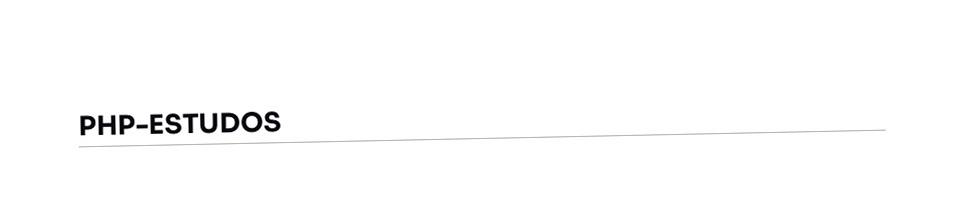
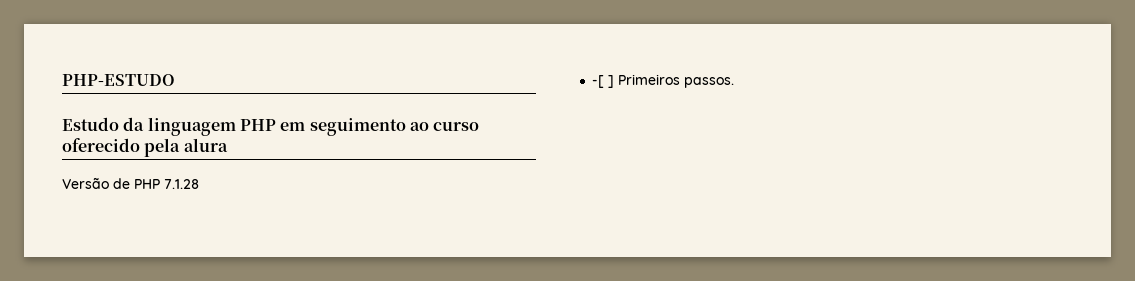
- PHP-ESTUDOS
+ PHP-ESTUDO
+ Estudo da linguagem PHP em seguimento ao curso oferecido pela alura
+ Versão de PHP 7.1.28
+ -[ ] Primeiros passos.

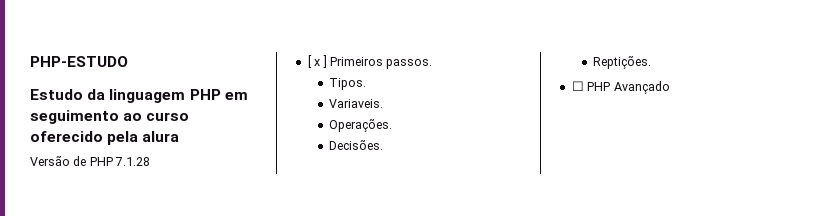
- -[ ] Primeiros passos.
+ [ x ] Primeiros passos.
+ Tipos.
+ Variaveis.
+ Operações.
+ Decisões.
+ Reptições.
+ ☐ PHP Avançado

